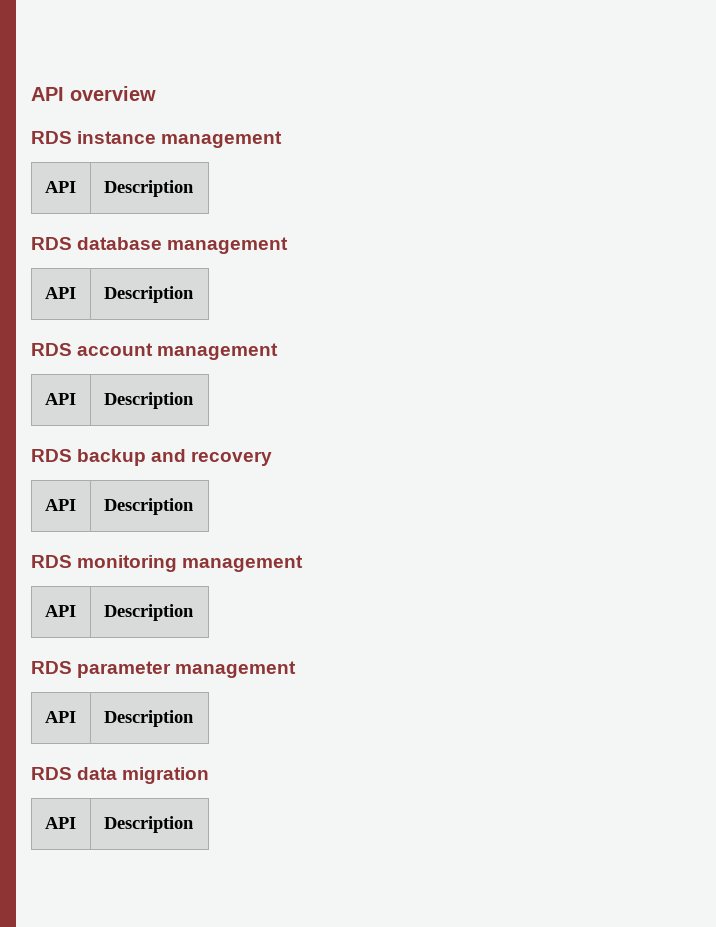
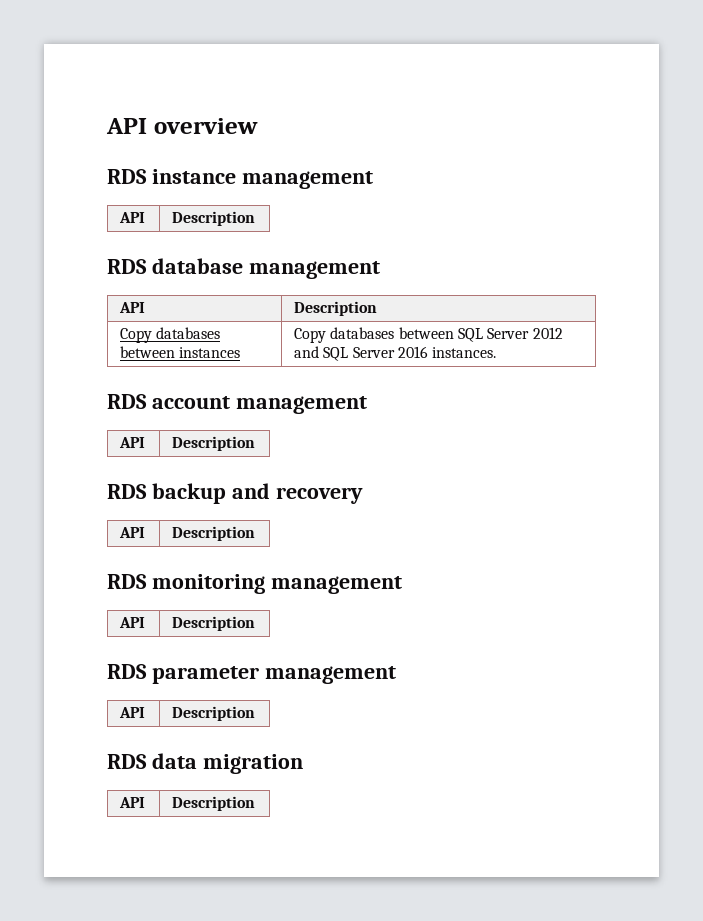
+ Copy databases between instances | Copy databases between SQL Server 2012 and SQL Server 2016 instances.

